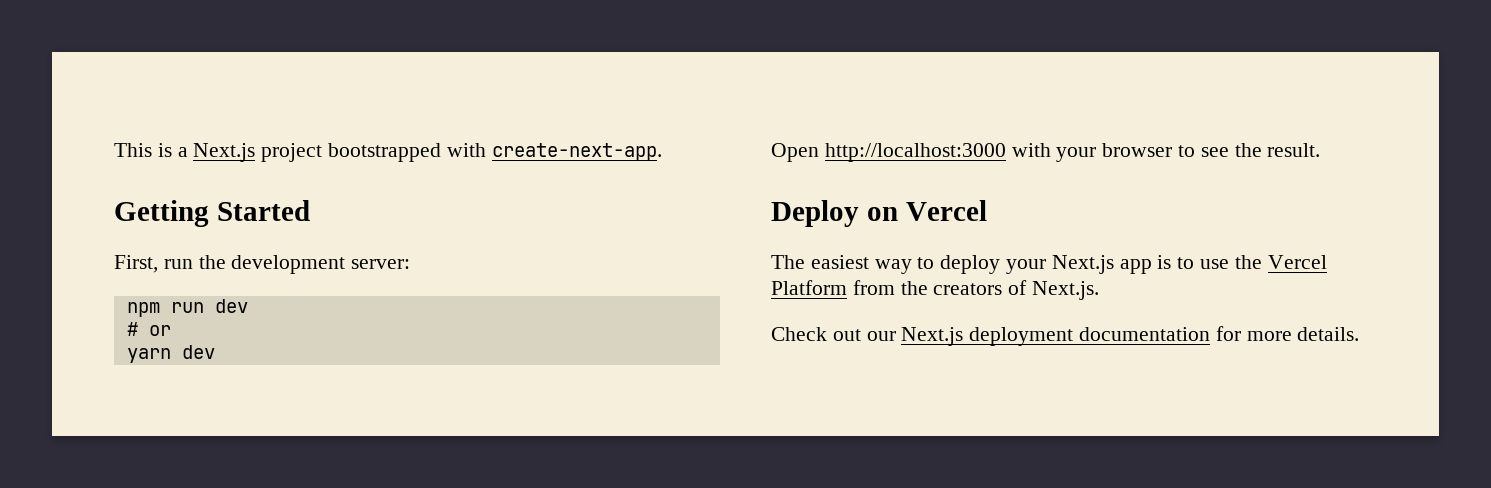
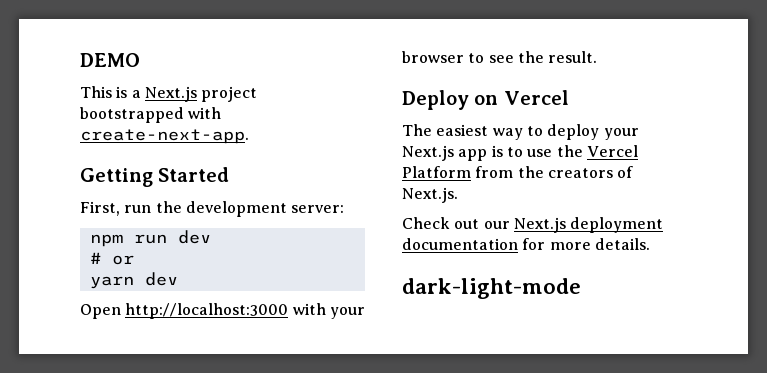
+ DEMO
+ dark-light-mode

